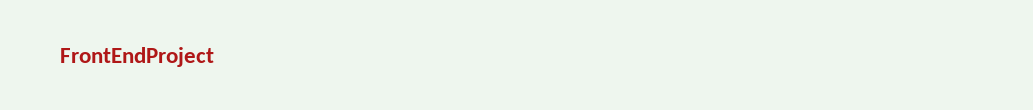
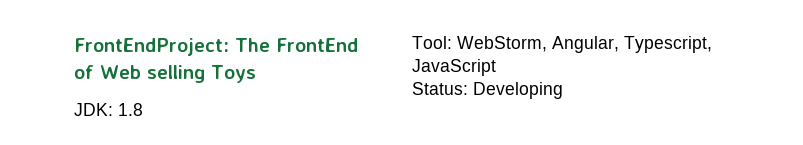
- FrontEndProject
+ FrontEndProject: The FrontEnd of Web selling Toys
+ JDK: 1.8
+ Tool: WebStorm, Angular, Typescript, JavaScript
+ Status: Developing

